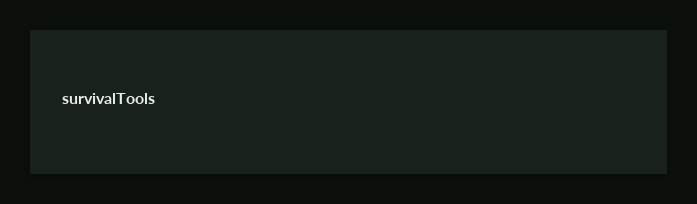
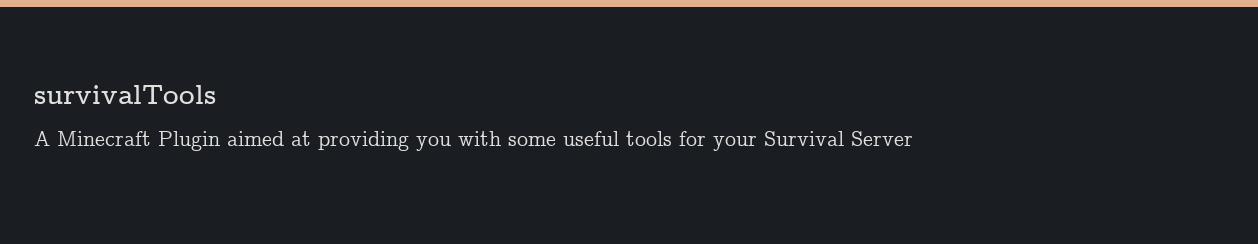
+ A Minecraft Plugin aimed at providing you with some useful tools for your Survival Server

